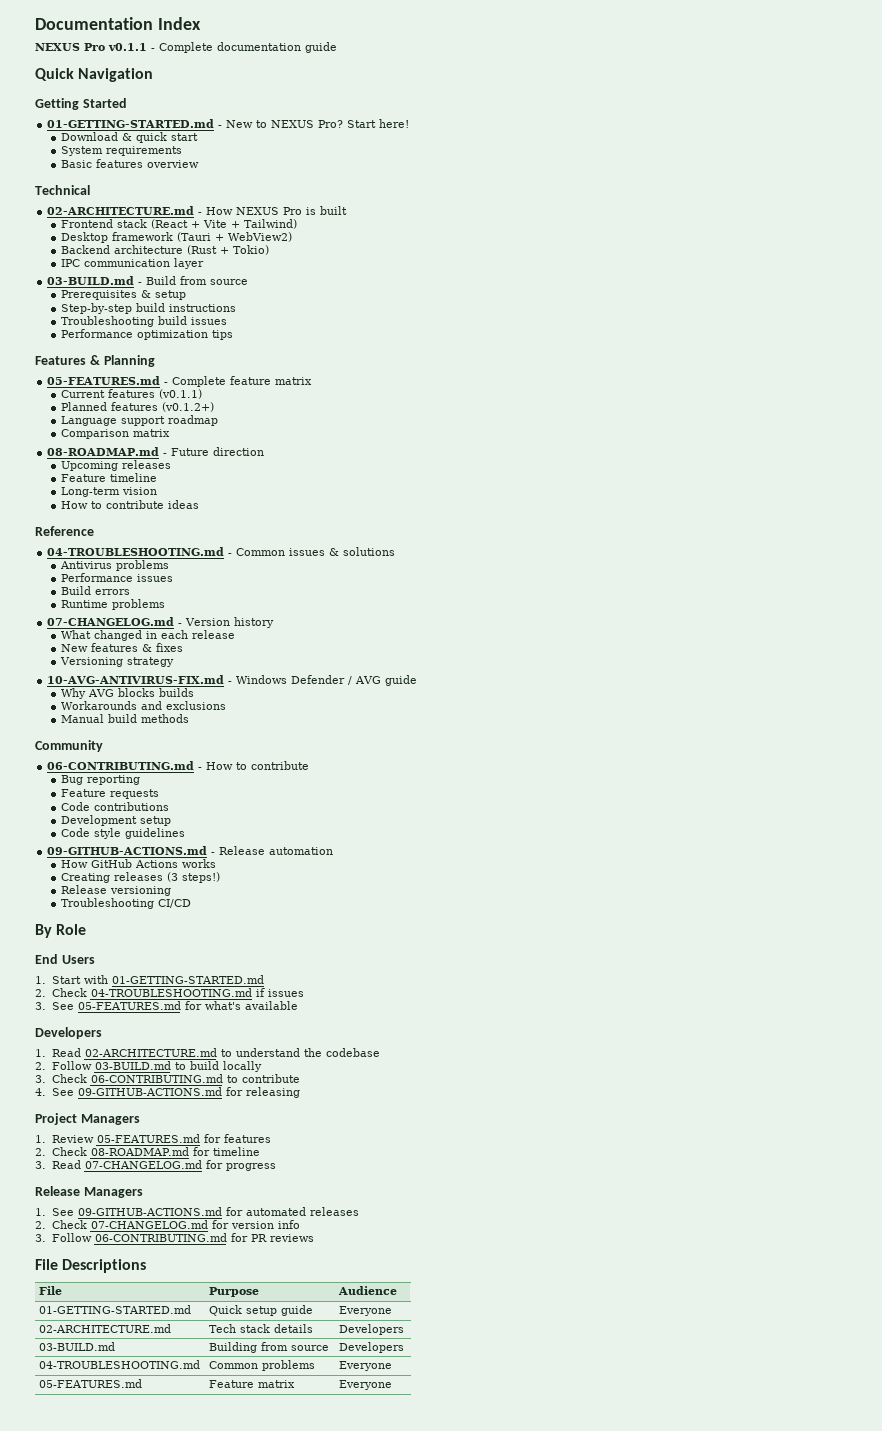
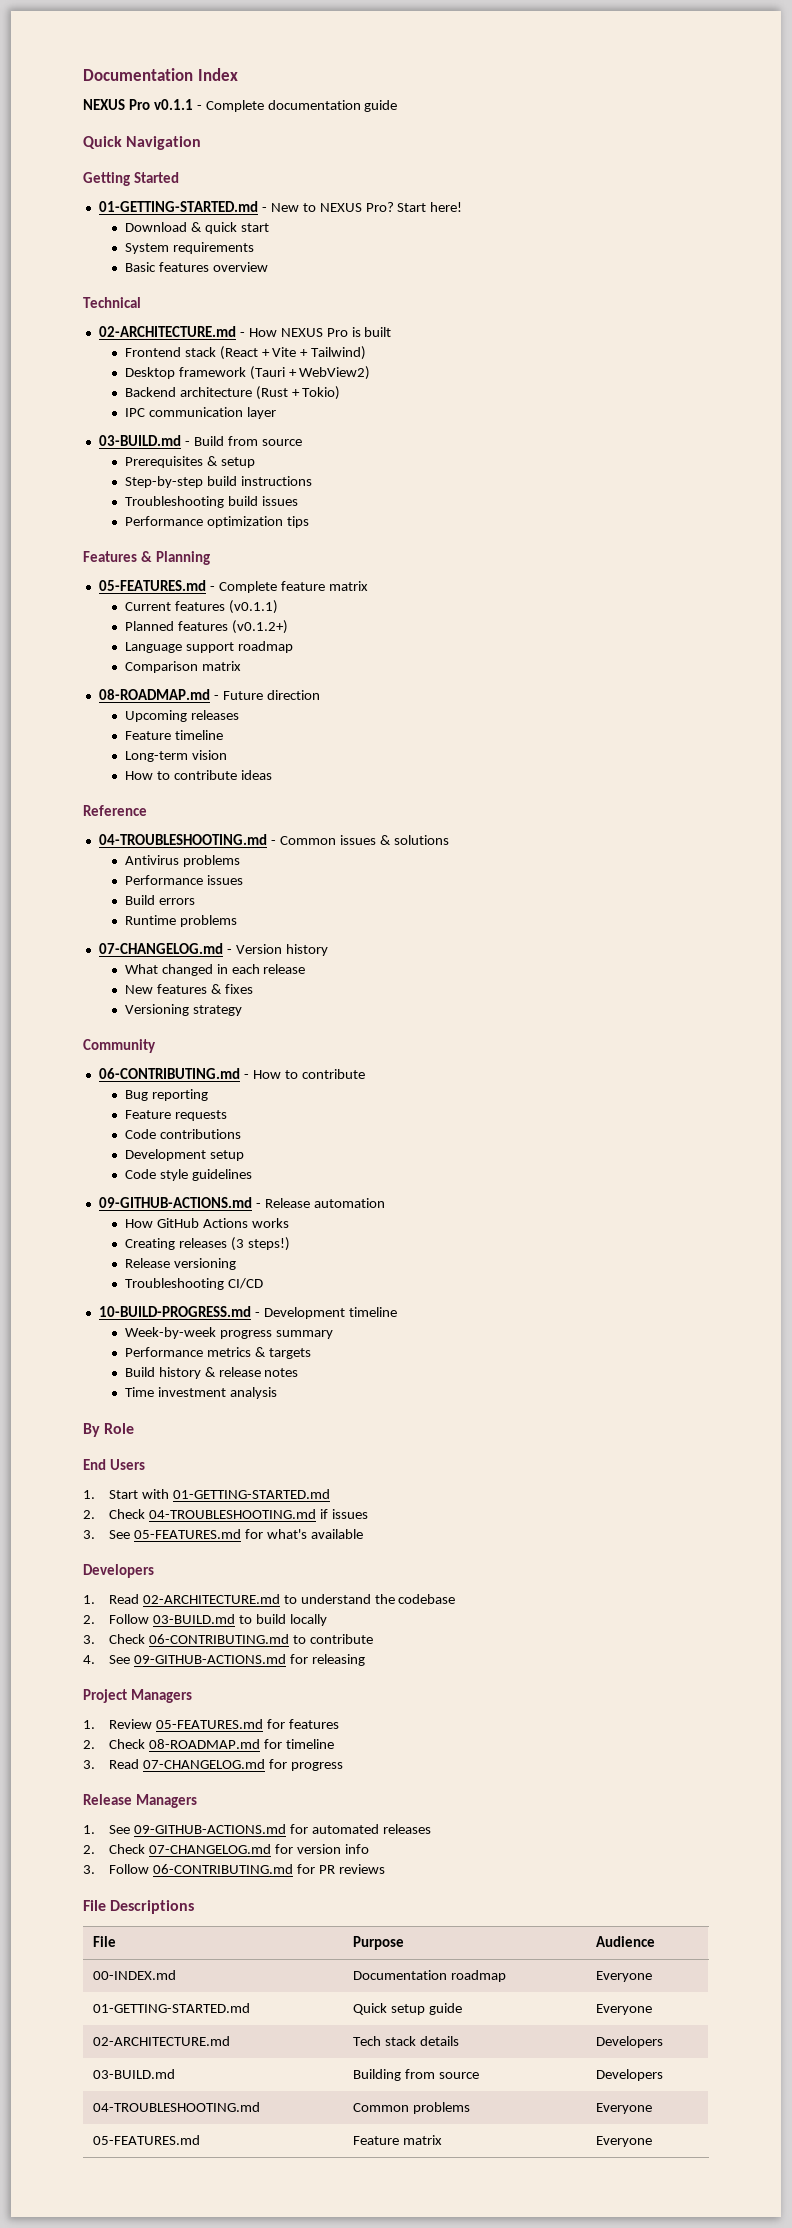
- 10-AVG-ANTIVIRUS-FIX.md - Windows Defender / AVG guide
- Why AVG blocks builds
- Workarounds and exclusions
- Manual build methods
+ 10-BUILD-PROGRESS.md - Development timeline
+ Week-by-week progress summary
+ Performance metrics & targets
+ Build history & release notes
+ Time investment analysis
+ 00-INDEX.md | Documentation roadmap | Everyone

